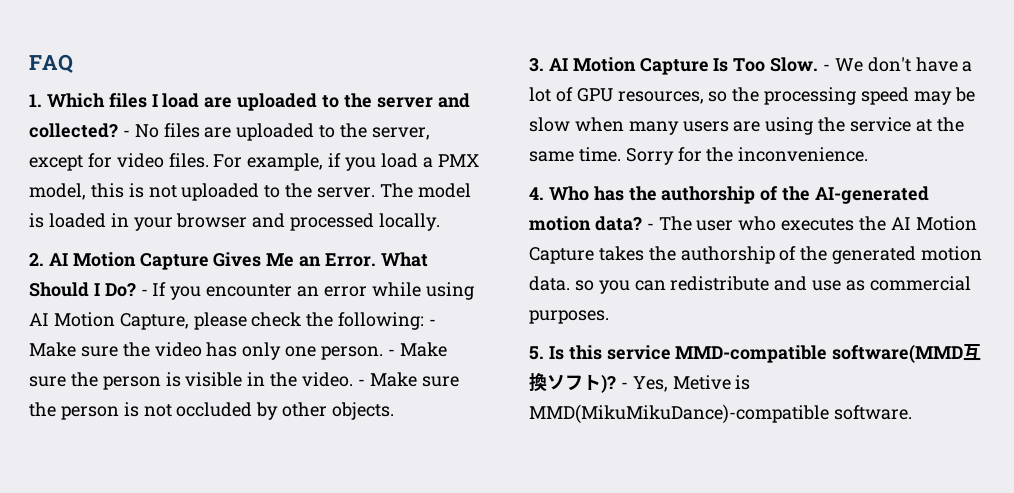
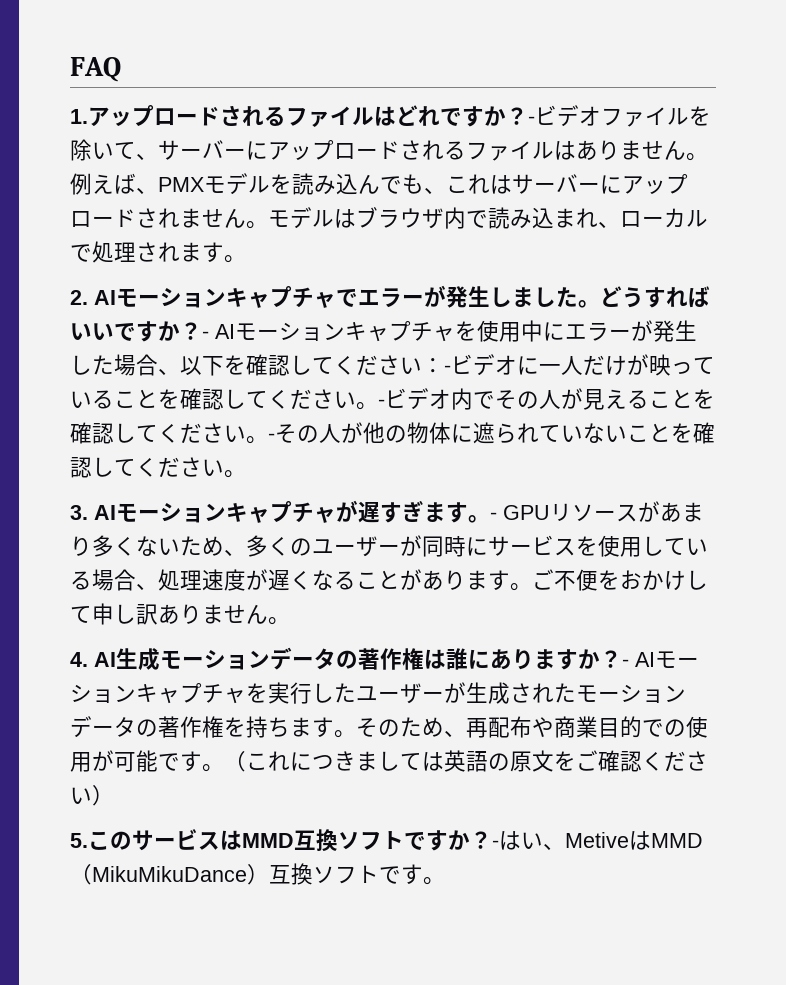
- 1. Which files I load are uploaded to the server and collected? - No files are uploaded to the server, except for video files. For example, if you load a PMX model, this is not uploaded to the server. The model is loaded in your browser and processed locally.
- 2. AI Motion Capture Gives Me an Error. What Should I Do? - If you encounter an error while using AI Motion Capture, please check the following: - Make sure the video has only one person. - Make sure the person is visible in the video. - Make sure the person is not occluded by other objects.
- 3. AI Motion Capture Is Too Slow. - We don't have a lot of GPU resources, so the processing speed may be slow when many users are using the service at the same time. Sorry for the inconvenience.
- 4. Who has the authorship of the AI-generated motion data? - The user who executes the AI Motion Capture takes the authorship of the generated motion data. so you can redistribute and use as commercial purposes.
- 5. Is this service MMD-compatible software(MMD互換ソフト)? - Yes, Metive is MMD(MikuMikuDance)-compatible software.
+ 1.アップロードされるファイルはどれですか？-ビデオファイルを除いて、サーバーにアップロードされるファイルはありません。例えば、PMXモデルを読み込んでも、これはサーバーにアップロードされません。モデルはブラウザ内で読み込まれ、ローカルで処理されます。
+ 2. AIモーションキャプチャでエラーが発生しました。どうすればいいですか？- AIモーションキャプチャを使用中にエラーが発生した場合、以下を確認してください：-ビデオに一人だけが映っていることを確認してください。-ビデオ内でその人が見えることを確認してください。-その人が他の物体に遮られていないことを確認してください。
+ 3. AIモーションキャプチャが遅すぎます。- GPUリソースがあまり多くないため、多くのユーザーが同時にサービスを使用している場合、処理速度が遅くなることがあります。ご不便をおかけして申し訳ありません。
+ 4. AI生成モーションデータの著作権は誰にありますか？- AIモーションキャプチャを実行したユーザーが生成されたモーションデータの著作権を持ちます。そのため、再配布や商業目的での使用が可能です。（これにつきましては英語の原文をご確認ください）
+ 5.このサービスはMMD互換ソフトですか？-はい、MetiveはMMD（MikuMikuDance）互換ソフトです。

